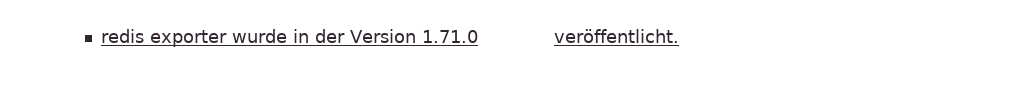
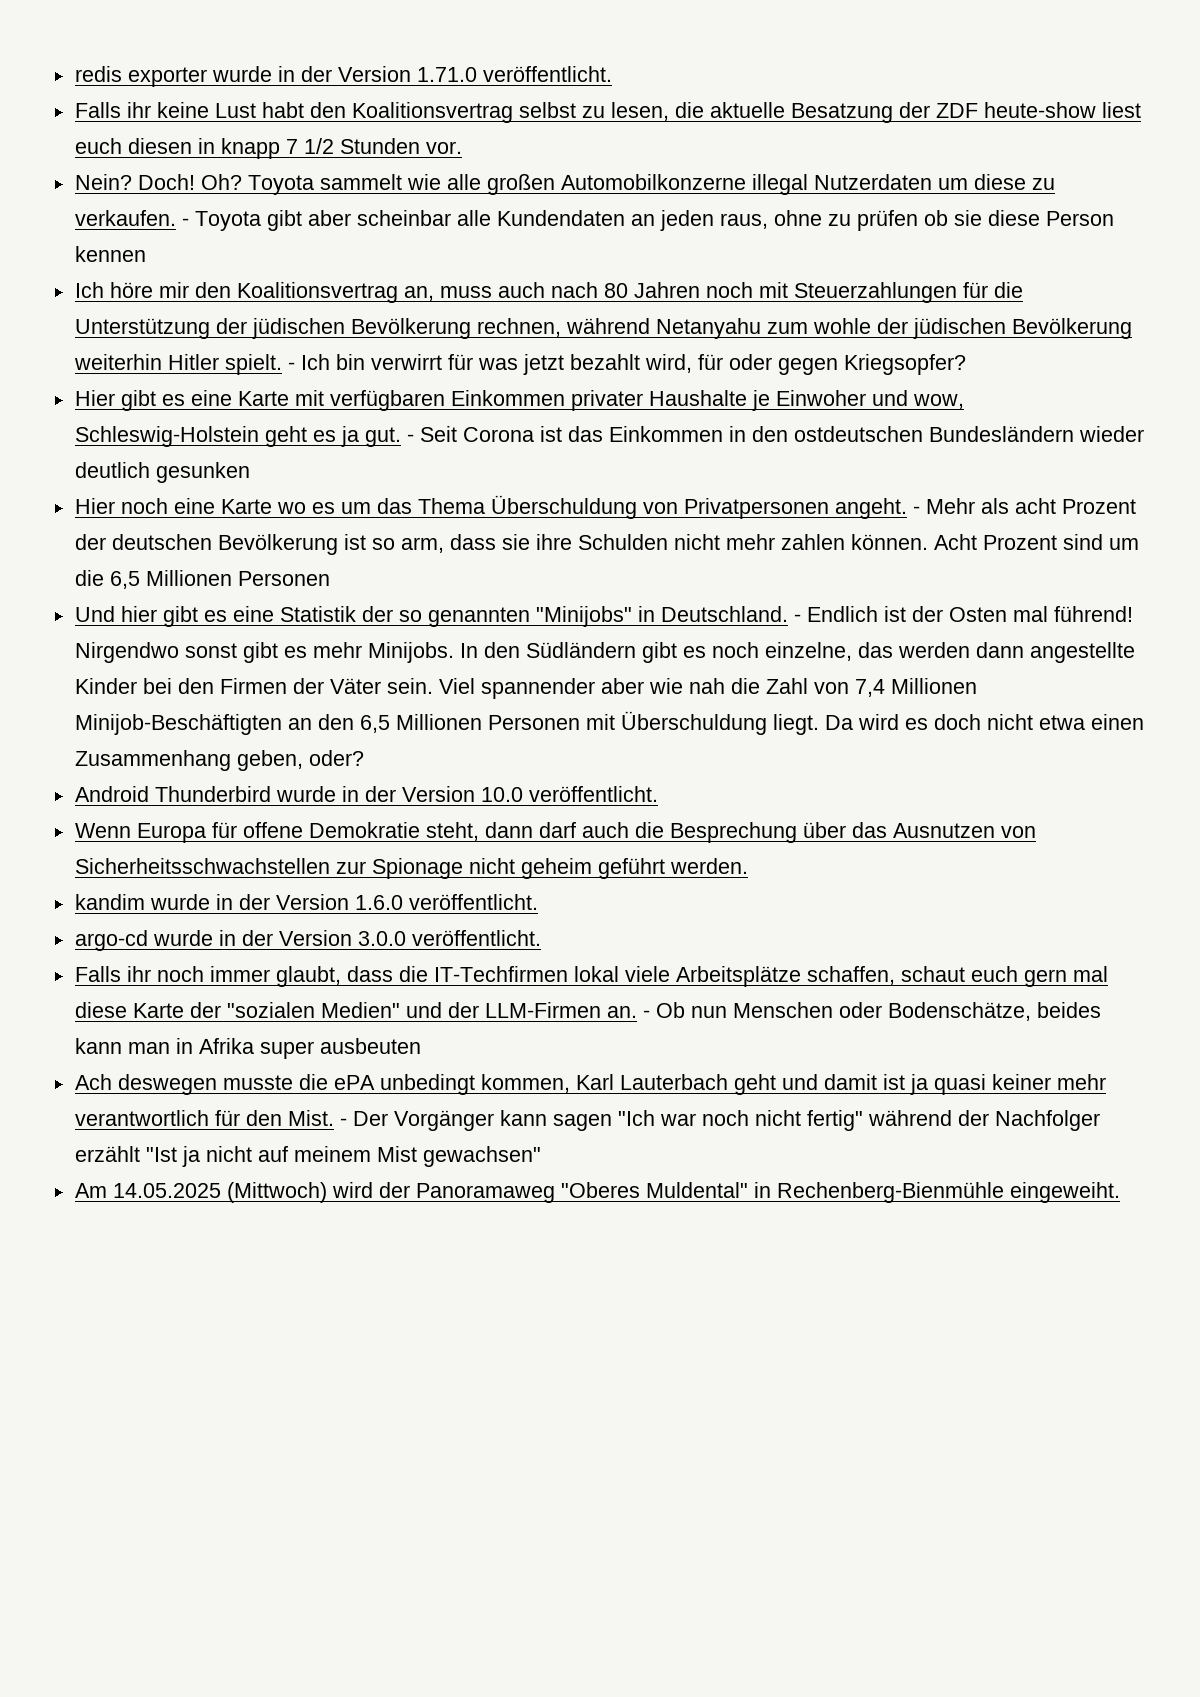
+ Falls ihr keine Lust habt den Koalitionsvertrag selbst zu lesen, die aktuelle Besatzung der ZDF heute-show liest euch diesen in knapp 7 1/2 Stunden vor.
+ Nein? Doch! Oh? Toyota sammelt wie alle großen Automobilkonzerne illegal Nutzerdaten um diese zu verkaufen. - Toyota gibt aber scheinbar alle Kundendaten an jeden raus, ohne zu prüfen ob sie diese Person kennen
+ Ich höre mir den Koalitionsvertrag an, muss auch nach 80 Jahren noch mit Steuerzahlungen für die Unterstützung der jüdischen Bevölkerung rechnen, während Netanyahu zum wohle der jüdischen Bevölkerung weiterhin Hitler spielt. - Ich bin verwirrt für was jetzt bezahlt wird, für oder gegen Kriegsopfer?
+ Hier gibt es eine Karte mit verfügbaren Einkommen privater Haushalte je Einwoher und wow, Schleswig-Holstein geht es ja gut. - Seit Corona ist das Einkommen in den ostdeutschen Bundesländern wieder deutlich gesunken
+ Hier noch eine Karte wo es um das Thema Überschuldung von Privatpersonen angeht. - Mehr als acht Prozent der deutschen Bevölkerung ist so arm, dass sie ihre Schulden nicht mehr zahlen können. Acht Prozent sind um die 6,5 Millionen Personen
+ Und hier gibt es eine Statistik der so genannten "Minijobs" in Deutschland. - Endlich ist der Osten mal führend! Nirgendwo sonst gibt es mehr Minijobs. In den Südländern gibt es noch einzelne, das werden dann angestellte Kinder bei den Firmen der Väter sein. Viel spannender aber wie nah die Zahl von 7,4 Millionen Minijob-Beschäftigten an den 6,5 Millionen Personen mit Überschuldung liegt. Da wird es doch nicht etwa einen Zusammenhang geben, oder?
+ Android Thunderbird wurde in der Version 10.0 veröffentlicht.
+ Wenn Europa für offene Demokratie steht, dann darf auch die Besprechung über das Ausnutzen von Sicherheitsschwachstellen zur Spionage nicht geheim geführt werden.
+ kandim wurde in der Version 1.6.0 veröffentlicht.
+ argo-cd wurde in der Version 3.0.0 veröffentlicht.
+ Falls ihr noch immer glaubt, dass die IT-Techfirmen lokal viele Arbeitsplätze schaffen, schaut euch gern mal diese Karte der "sozialen Medien" und der LLM-Firmen an. - Ob nun Menschen oder Bodenschätze, beides kann man in Afrika super ausbeuten
+ Ach deswegen musste die ePA unbedingt kommen, Karl Lauterbach geht und damit ist ja quasi keiner mehr verantwortlich für den Mist. - Der Vorgänger kann sagen "Ich war noch nicht fertig" während der Nachfolger erzählt "Ist ja nicht auf meinem Mist gewachsen"
+ Am 14.05.2025 (Mittwoch) wird der Panoramaweg "Oberes Muldental" in Rechenberg-Bienmühle eingeweiht.

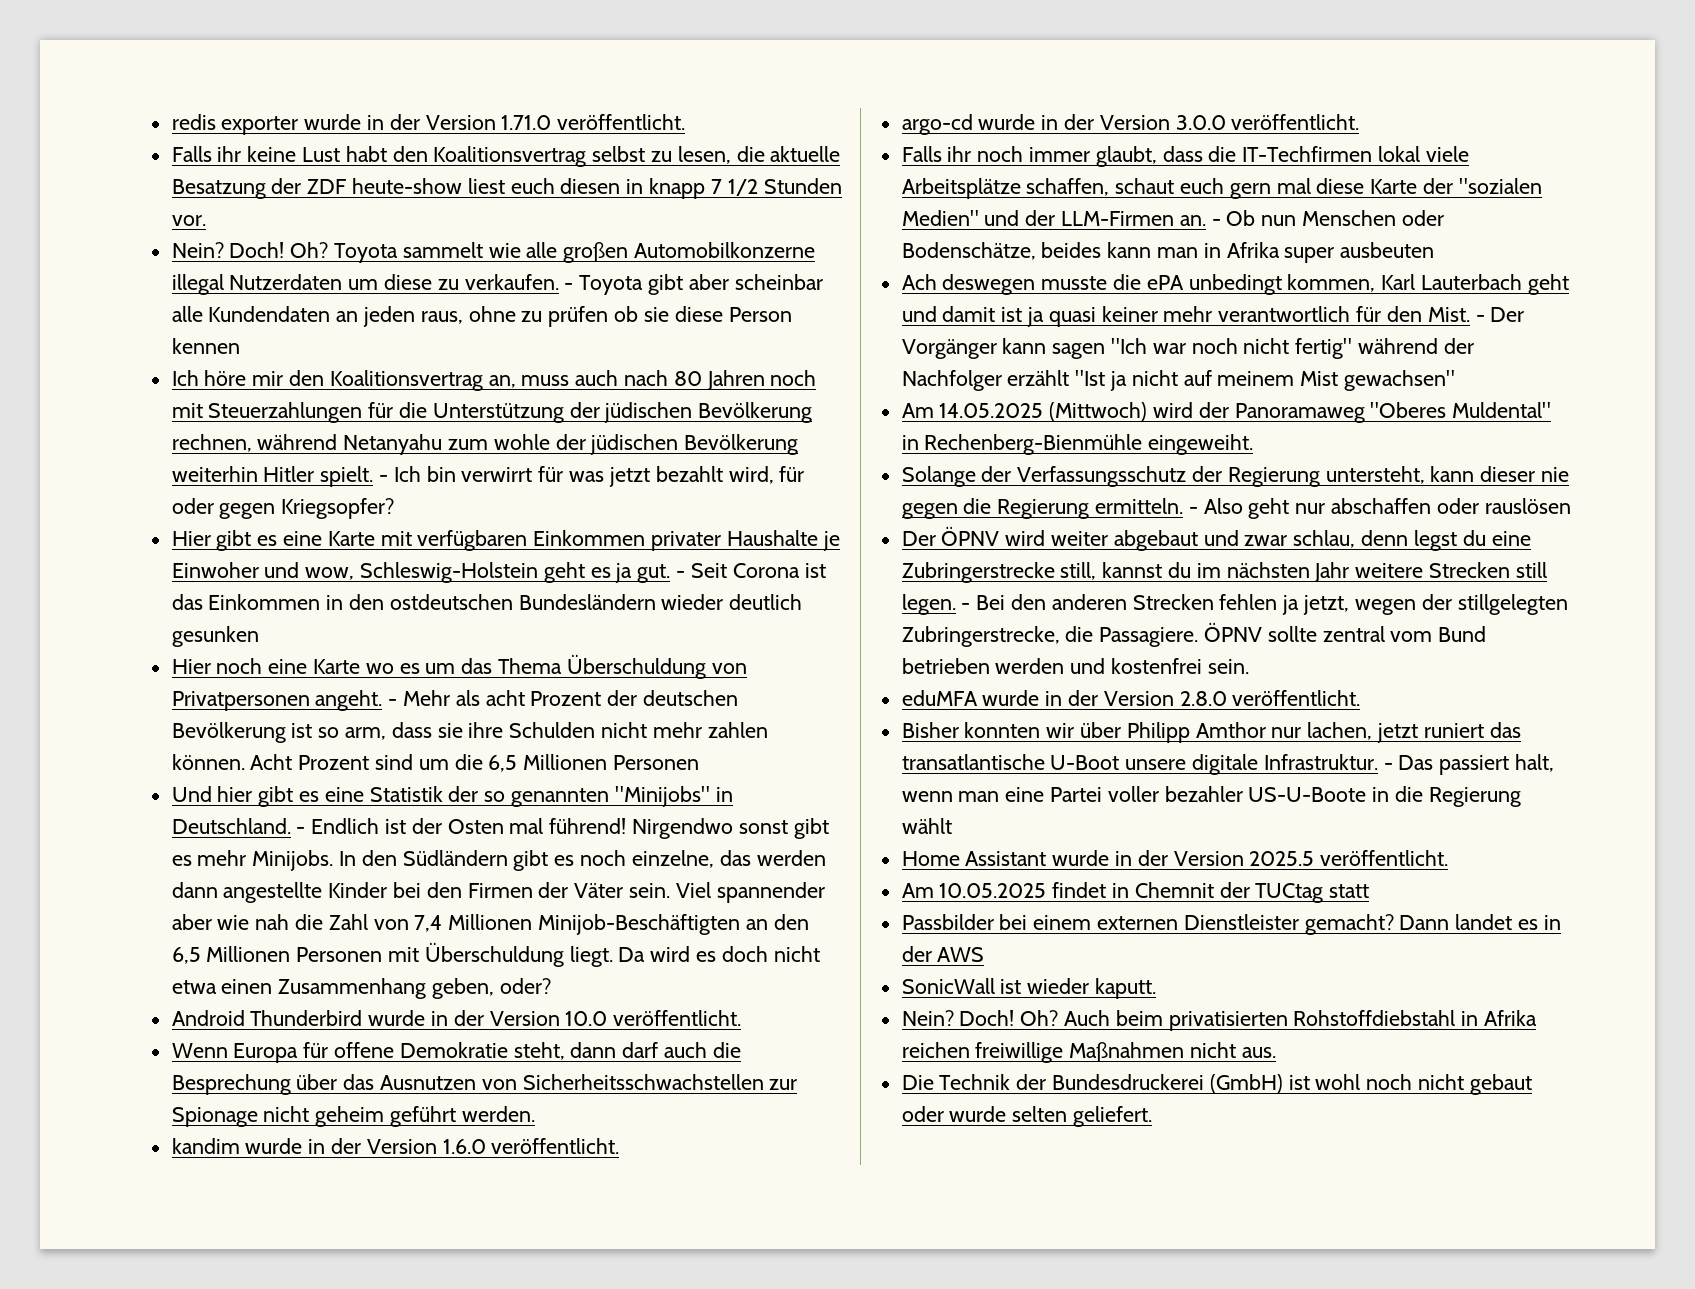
+ Solange der Verfassungsschutz der Regierung untersteht, kann dieser nie gegen die Regierung ermitteln. - Also geht nur abschaffen oder rauslösen
+ Der ÖPNV wird weiter abgebaut und zwar schlau, denn legst du eine Zubringerstrecke still, kannst du im nächsten Jahr weitere Strecken still legen. - Bei den anderen Strecken fehlen ja jetzt, wegen der stillgelegten Zubringerstrecke, die Passagiere. ÖPNV sollte zentral vom Bund betrieben werden und kostenfrei sein.
+ eduMFA wurde in der Version 2.8.0 veröffentlicht.
+ Bisher konnten wir über Philipp Amthor nur lachen, jetzt runiert das transatlantische U-Boot unsere digitale Infrastruktur. - Das passiert halt, wenn man eine Partei voller bezahler US-U-Boote in die Regierung wählt
+ Home Assistant wurde in der Version 2025.5 veröffentlicht.
+ Am 10.05.2025 findet in Chemnit der TUCtag statt
+ Passbilder bei einem externen Dienstleister gemacht? Dann landet es in der AWS
+ SonicWall ist wieder kaputt.
+ Nein? Doch! Oh? Auch beim privatisierten Rohstoffdiebstahl in Afrika reichen freiwillige Maßnahmen nicht aus.
+ Die Technik der Bundesdruckerei (GmbH) ist wohl noch nicht gebaut oder wurde selten geliefert.

